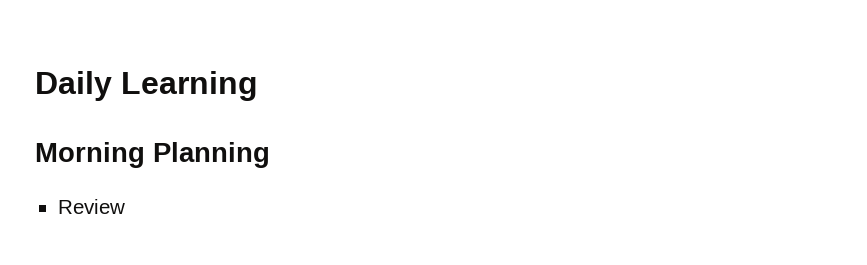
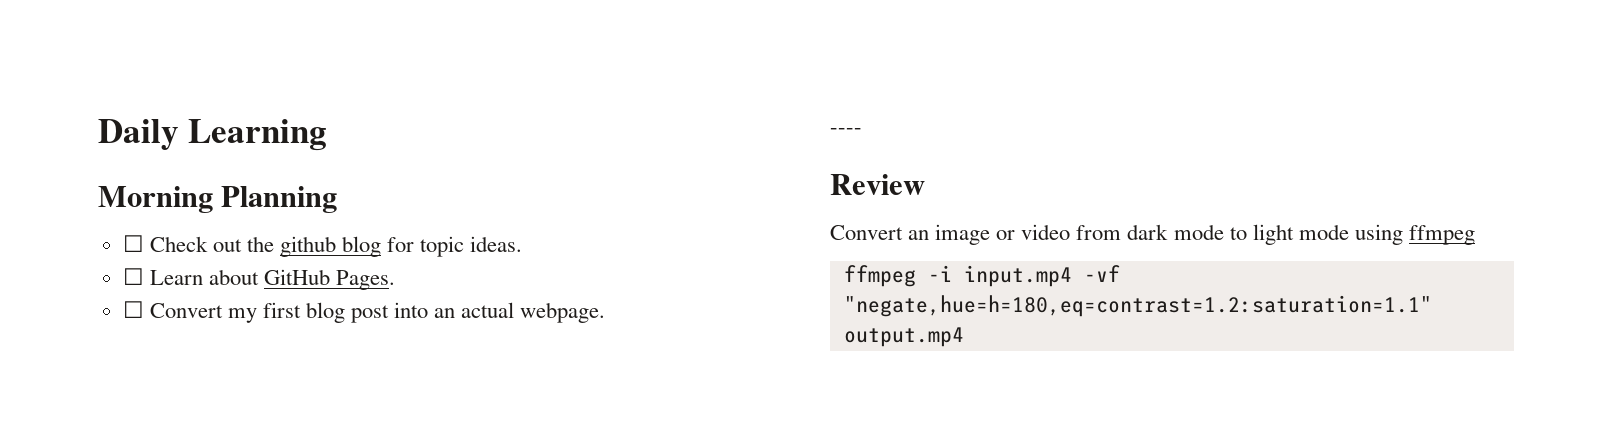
+ ☐ Check out the github blog for topic ideas.
+ ☐ Learn about GitHub Pages.
+ ☐ Convert my first blog post into an actual webpage.
+ ----
  Review
+ Convert an image or video from dark mode to light mode using ffmpeg
+ ffmpeg -i input.mp4 -vf "negate,hue=h=180,eq=contrast=1.2:saturation=1.1" output.mp4

